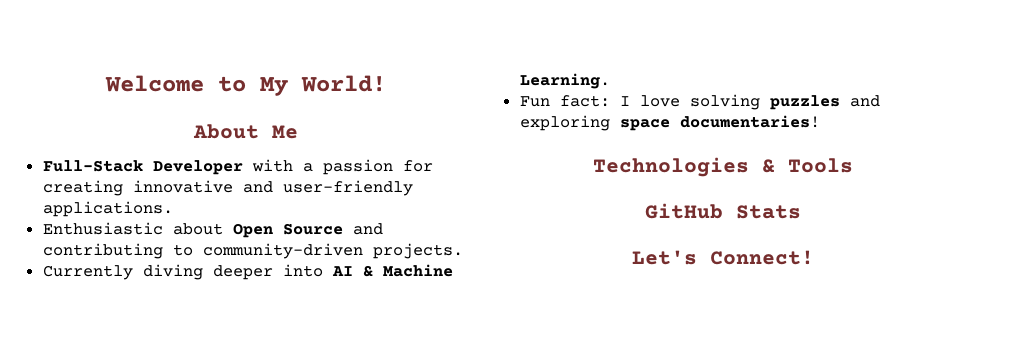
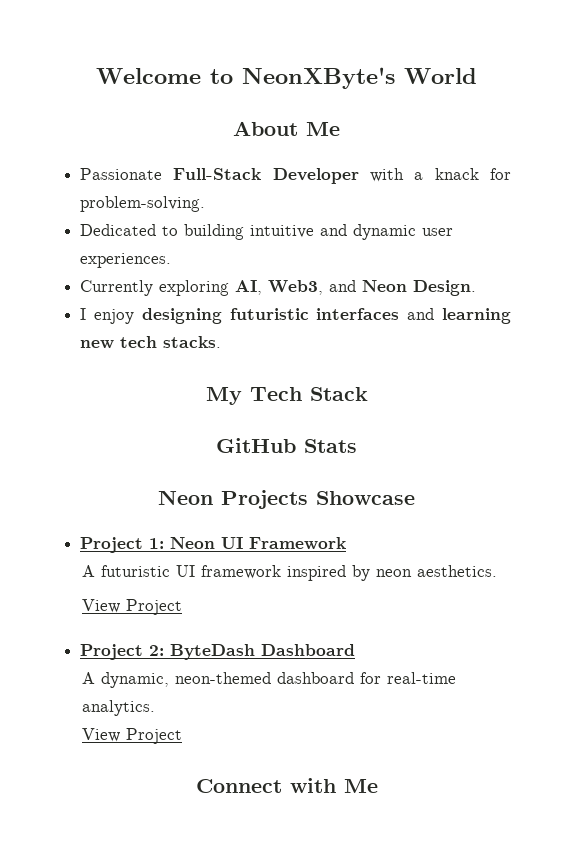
- Welcome to My World!
+ Welcome to NeonXByte's World
- Full-Stack Developer with a passion for creating innovative and user-friendly applications.
- Enthusiastic about Open Source and contributing to community-driven projects.
- Currently diving deeper into AI & Machine Learning.
- Fun fact: I love solving puzzles and exploring space documentaries!
- Technologies & Tools
+ Passionate Full-Stack Developer with a knack for problem-solving.
+ Dedicated to building intuitive and dynamic user experiences.
+ Currently exploring AI, Web3, and Neon Design.
+ I enjoy designing futuristic interfaces and learning new tech stacks.
+ My Tech Stack
  GitHub Stats
- Let's Connect!
+ Neon Projects Showcase
+ Project 1: Neon UI Framework
+ A futuristic UI framework inspired by neon aesthetics.
+ View Project
+ Project 2: ByteDash Dashboard
+ A dynamic, neon-themed dashboard for real-time analytics.
+ View Project
+ Connect with Me

